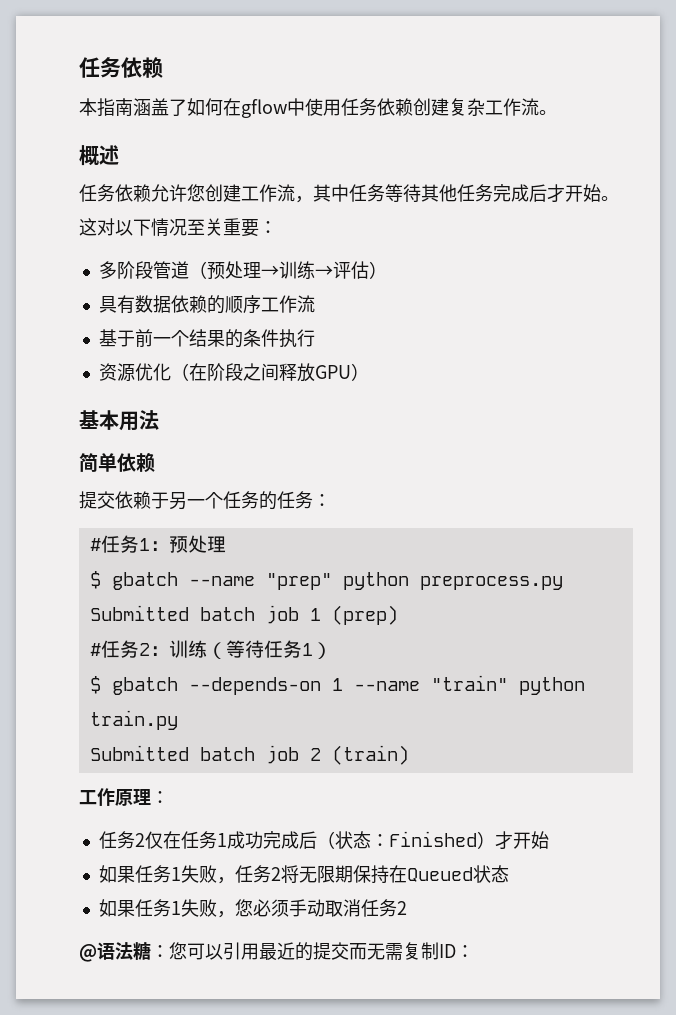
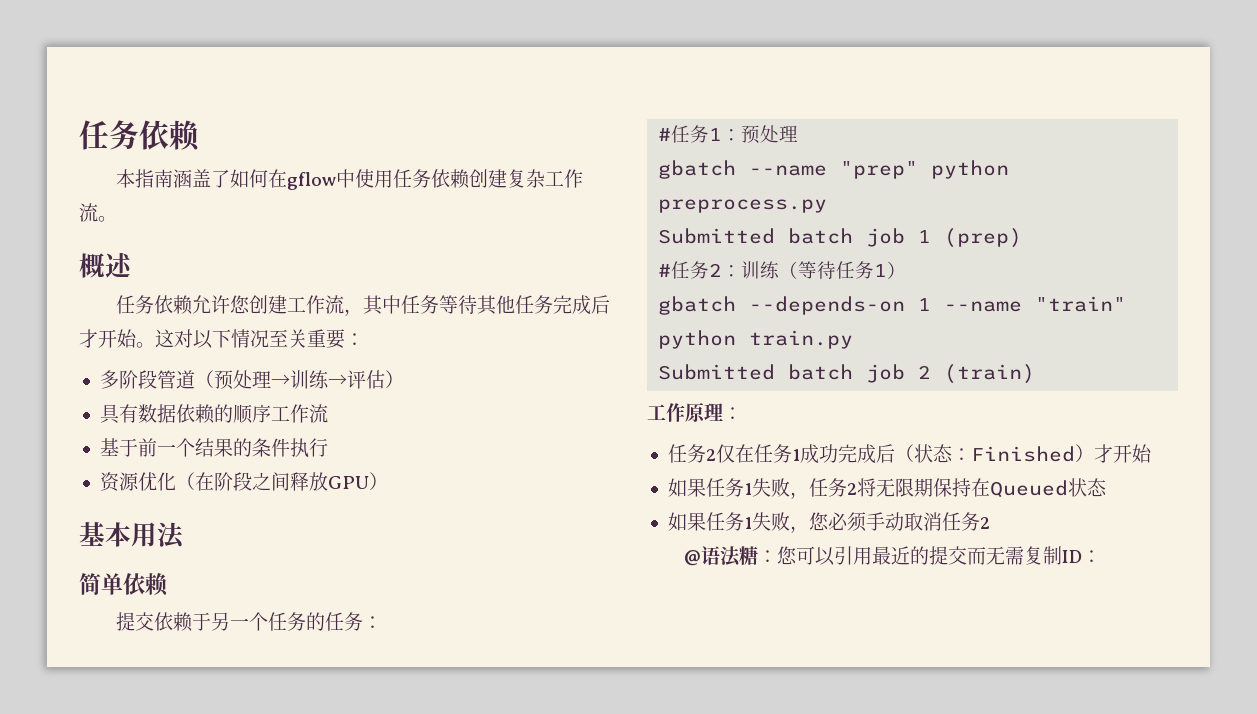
- $ gbatch --name "prep" python preprocess.py
+ gbatch --name "prep" python preprocess.py
- $ gbatch --depends-on 1 --name "train" python train.py
+ gbatch --depends-on 1 --name "train" python train.py

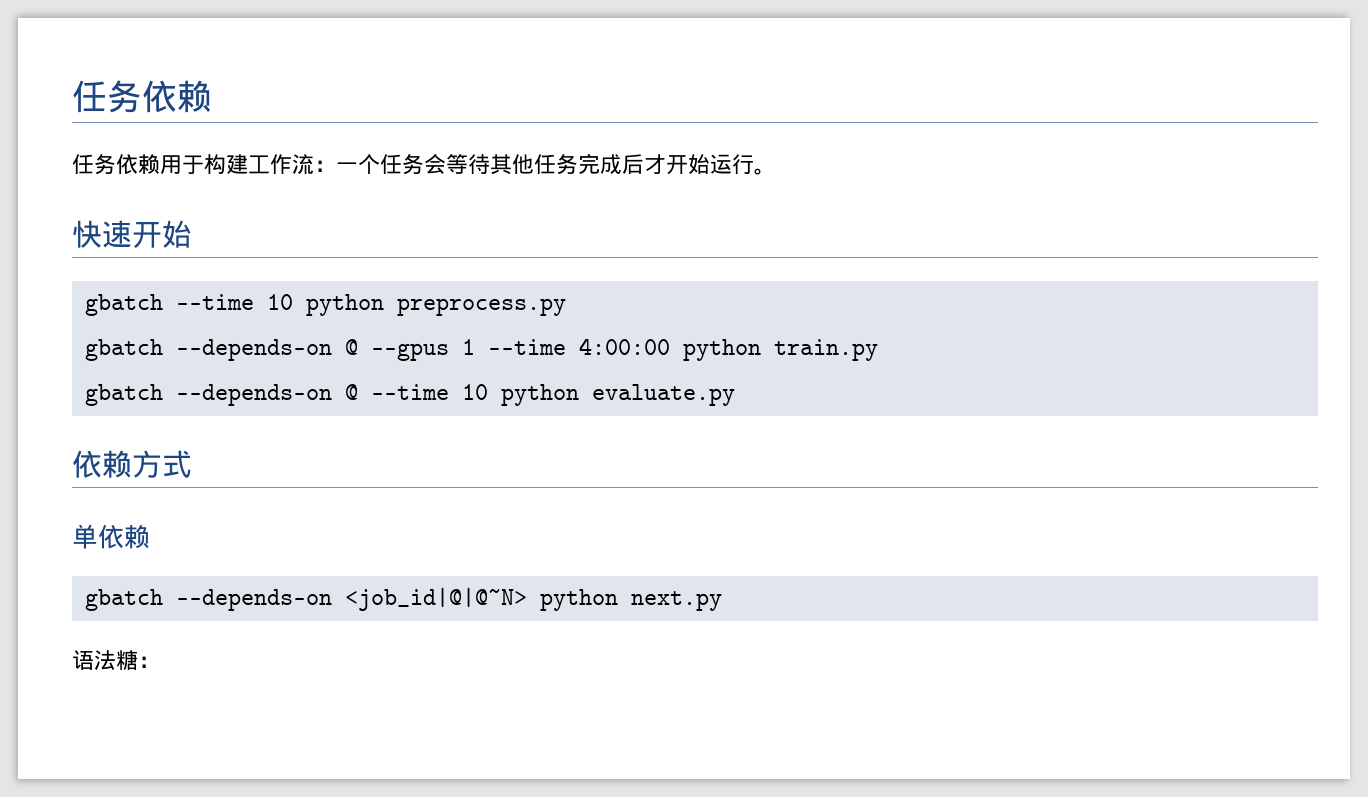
- 本指南涵盖了如何在gflow中使用任务依赖创建复杂工作流。
- 概述
- 任务依赖允许您创建工作流，其中任务等待其他任务完成后才开始。这对以下情况至关重要：
- 多阶段管道（预处理→训练→评估）
- 具有数据依赖的顺序工作流
- 基于前一个结果的条件执行
- 资源优化（在阶段之间释放GPU）
- 基本用法
- 简单依赖
- 提交依赖于另一个任务的任务：
- #任务1：预处理
- gbatch --name "prep" python preprocess.py
- Submitted batch job 1 (prep)
- #任务2：训练（等待任务1）
- gbatch --depends-on 1 --name "train" python train.py
- Submitted batch job 2 (train)
- 工作原理：
- 任务2仅在任务1成功完成后（状态：Finished）才开始
- 如果任务1失败，任务2将无限期保持在Queued状态
- 如果任务1失败，您必须手动取消任务2
- @语法糖：您可以引用最近的提交而无需复制ID：
+ 任务依赖用于构建工作流：一个任务会等待其他任务完成后才开始运行。
+ 快速开始
+ gbatch --time 10 python preprocess.py
+ gbatch --depends-on @ --gpus 1 --time 4:00:00 python train.py
+ gbatch --depends-on @ --time 10 python evaluate.py
+ 依赖方式
+ 单依赖
+ gbatch --depends-on <job_id|@|@~N> python next.py
+ 语法糖：

